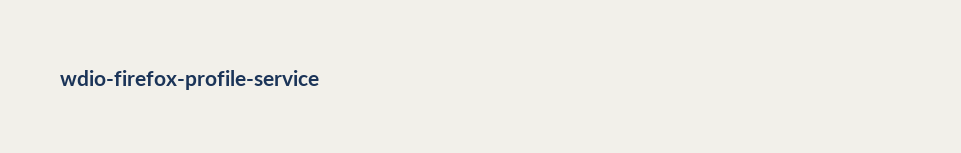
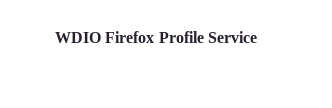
- wdio-firefox-profile-service
+ WDIO Firefox Profile Service

